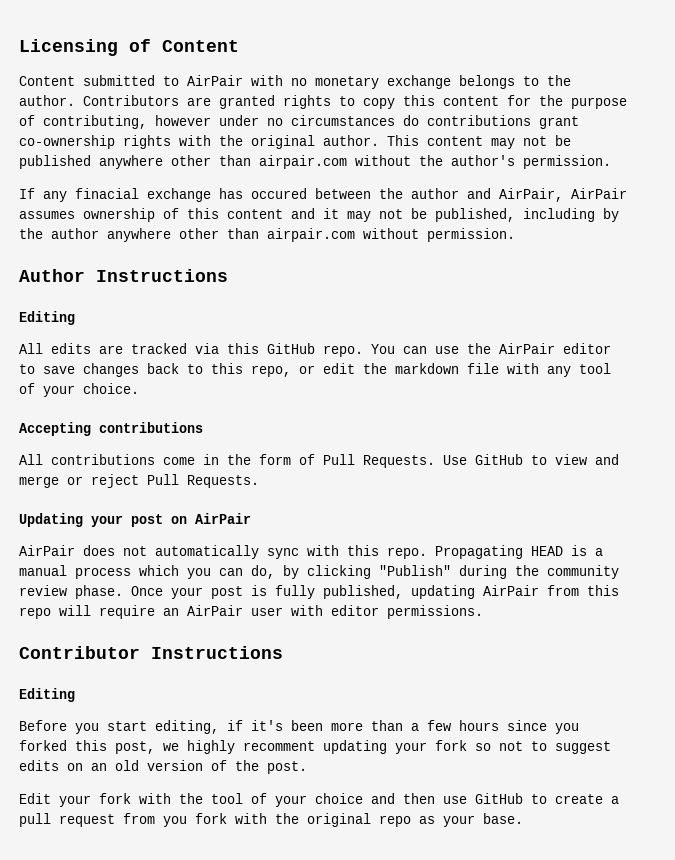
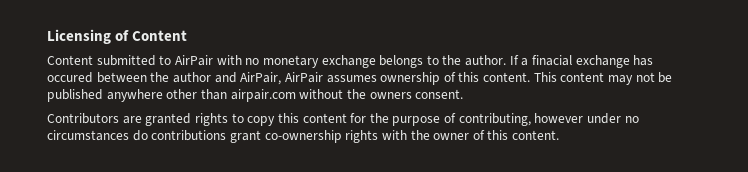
- Content submitted to AirPair with no monetary exchange belongs to the author. Contributors are granted rights to copy this content for the purpose of contributing, however under no circumstances do contributions grant co-ownership rights with the original author. This content may not be published anywhere other than airpair.com without the author's permission.
- If any finacial exchange has occured between the author and AirPair, AirPair assumes ownership of this content and it may not be published, including by the author anywhere other than airpair.com without permission.
- Author Instructions
- Editing
- All edits are tracked via this GitHub repo. You can use the AirPair editor to save changes back to this repo, or edit the markdown file with any tool of your choice.
- Accepting contributions
- All contributions come in the form of Pull Requests. Use GitHub to view and merge or reject Pull Requests.
- Updating your post on AirPair
- AirPair does not automatically sync with this repo. Propagating HEAD is a manual process which you can do, by clicking "Publish" during the community review phase. Once your post is fully published, updating AirPair from this repo will require an AirPair user with editor permissions.
- Contributor Instructions
- Editing
- Before you start editing, if it's been more than a few hours since you forked this post, we highly recomment updating your fork so not to suggest edits on an old version of the post.
- Edit your fork with the tool of your choice and then use GitHub to create a pull request from you fork with the original repo as your base.
+ Content submitted to AirPair with no monetary exchange belongs to the author. If a finacial exchange has occured between the author and AirPair, AirPair assumes ownership of this content. This content may not be published anywhere other than airpair.com without the owners consent.
+ Contributors are granted rights to copy this content for the purpose of contributing, however under no circumstances do contributions grant co-ownership rights with the owner of this content.

